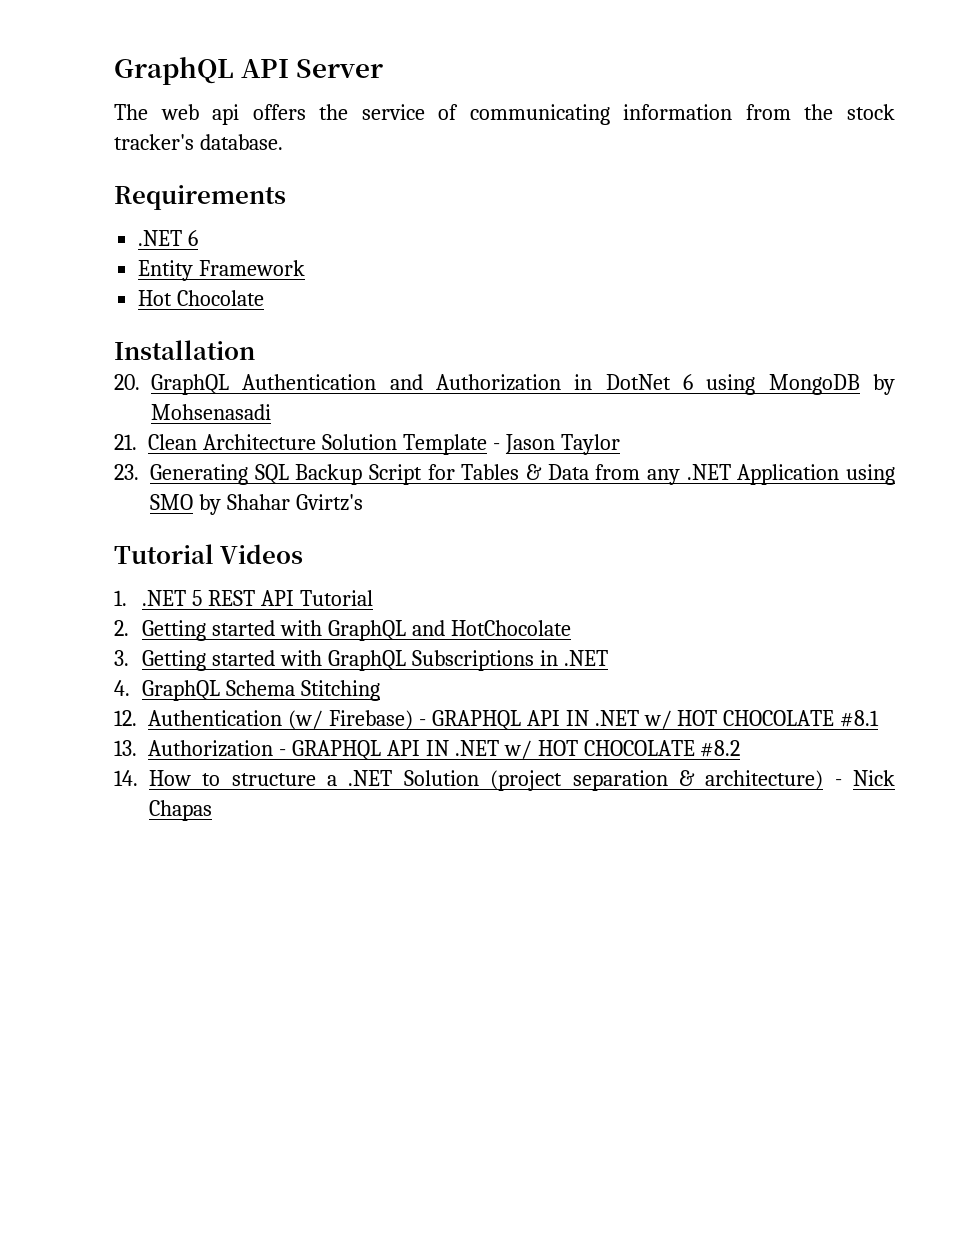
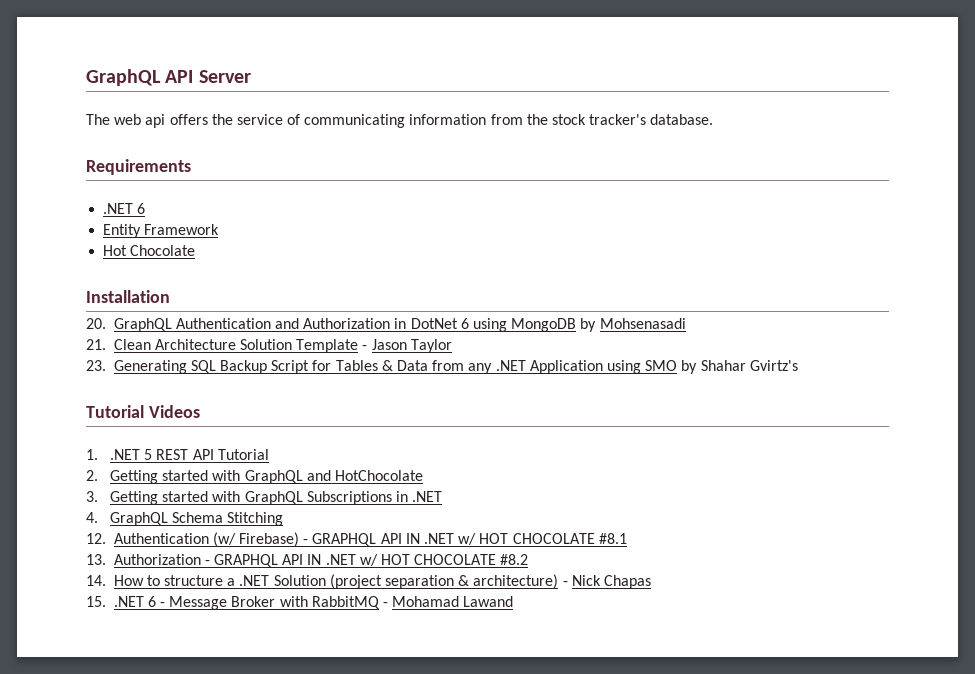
+ 15. .NET 6 - Message Broker with RabbitMQ - Mohamad Lawand

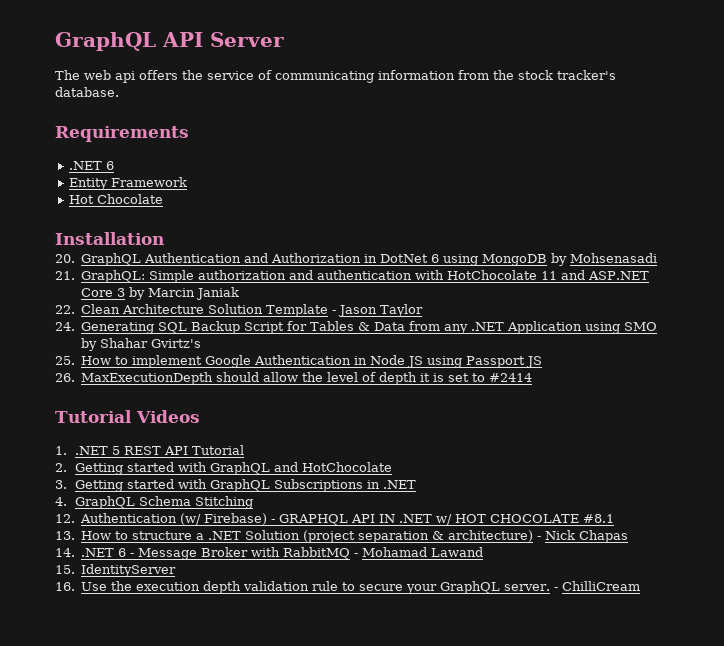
- 21. Clean Architecture Solution Template - Jason Taylor
+ 21. GraphQL: Simple authorization and authentication with HotChocolate 11 and ASP.NET Core 3 by Marcin Janiak
+ 22. Clean Architecture Solution Template - Jason Taylor
- 23. Generating SQL Backup Script for Tables & Data from any .NET Application using SMO by Shahar Gvirtz's
+ 24. Generating SQL Backup Script for Tables & Data from any .NET Application using SMO by Shahar Gvirtz's
+ 25. How to implement Google Authentication in Node JS using Passport JS
+ 26. MaxExecutionDepth should allow the level of depth it is set to #2414
- 13. Authorization - GRAPHQL API IN .NET w/ HOT CHOCOLATE #8.2
- 14. How to structure a .NET Solution (project separation & architecture) - Nick Chapas
+ 13. How to structure a .NET Solution (project separation & architecture) - Nick Chapas
- 15. .NET 6 - Message Broker with RabbitMQ - Mohamad Lawand
+ 14. .NET 6 - Message Broker with RabbitMQ - Mohamad Lawand
+ 15. IdentityServer
+ 16. Use the execution depth validation rule to secure your GraphQL server. - ChilliCream

